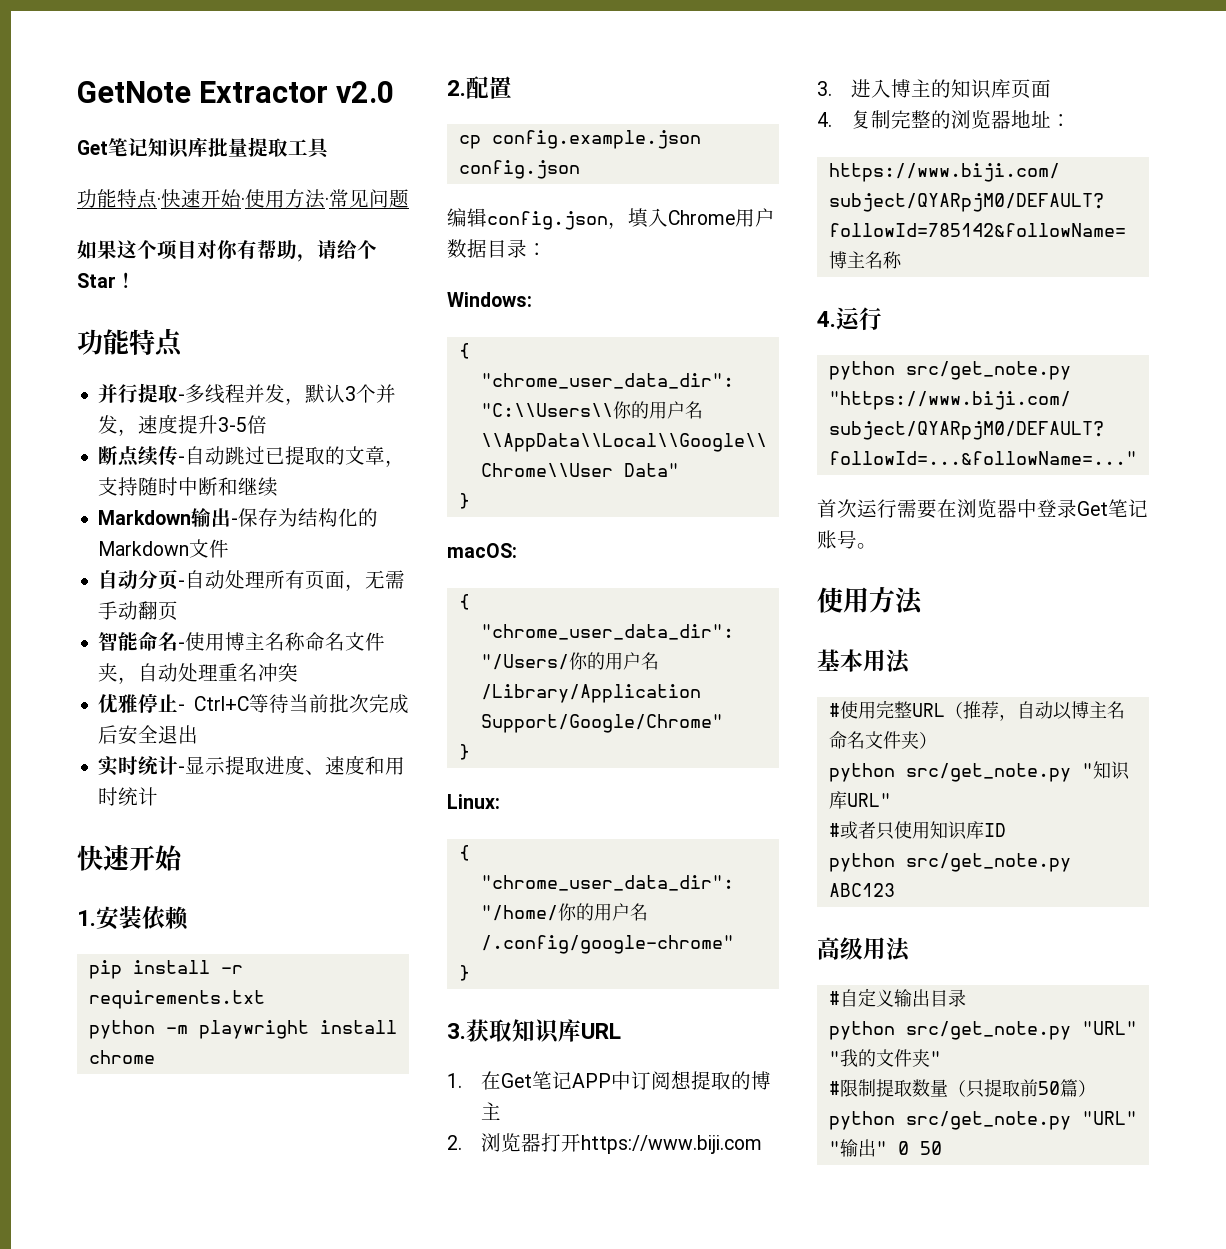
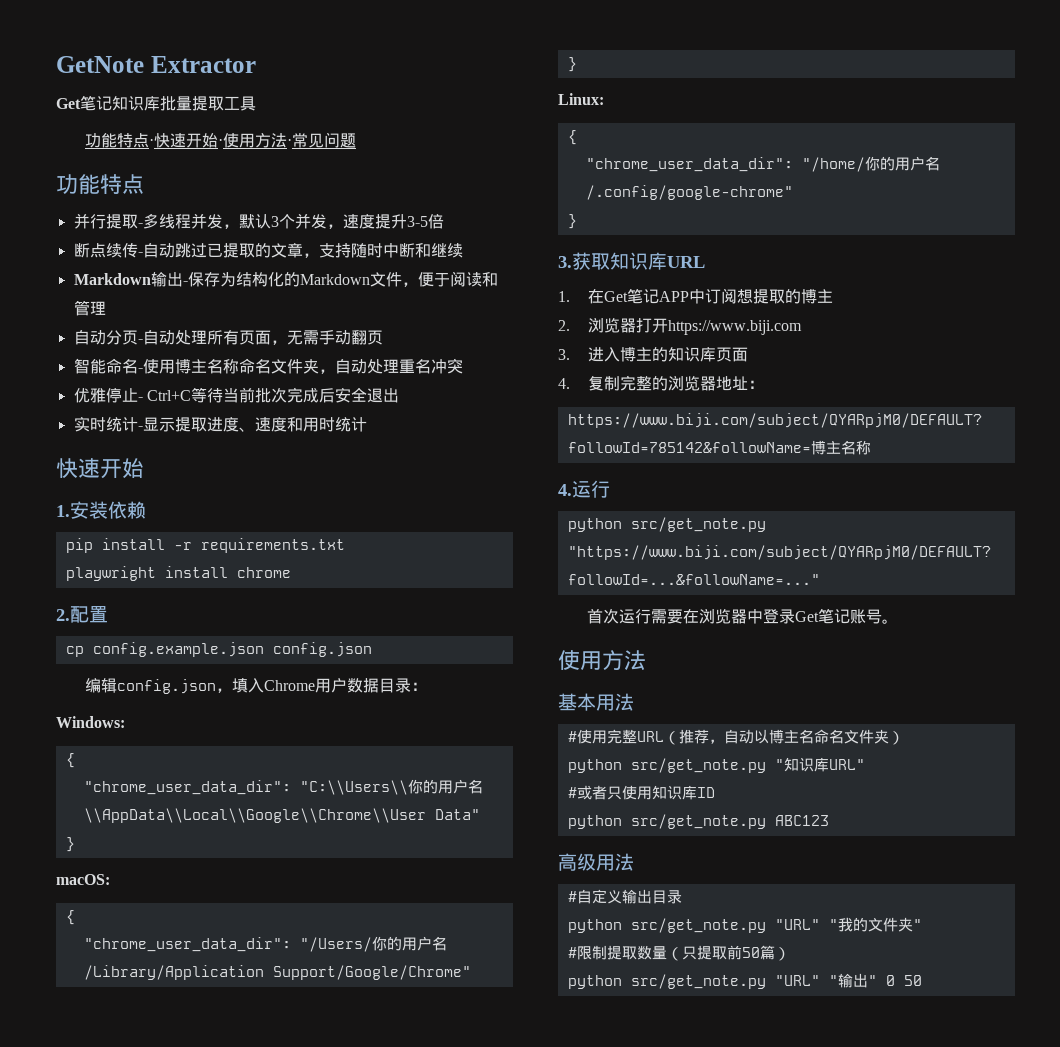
- GetNote Extractor v2.0
+ GetNote Extractor
- 如果这个项目对你有帮助，请给个Star！
- Markdown输出-保存为结构化的Markdown文件
+ Markdown输出-保存为结构化的Markdown文件，便于阅读和管理
- python -m playwright install chrome
+ playwright install chrome

